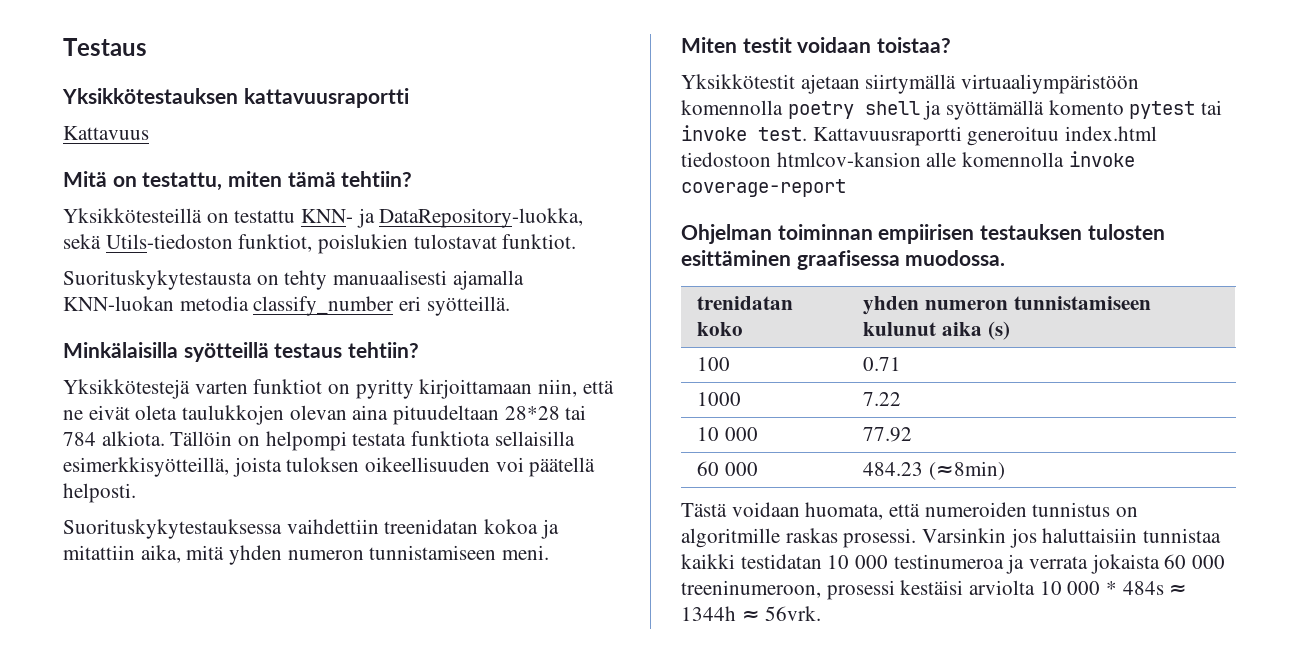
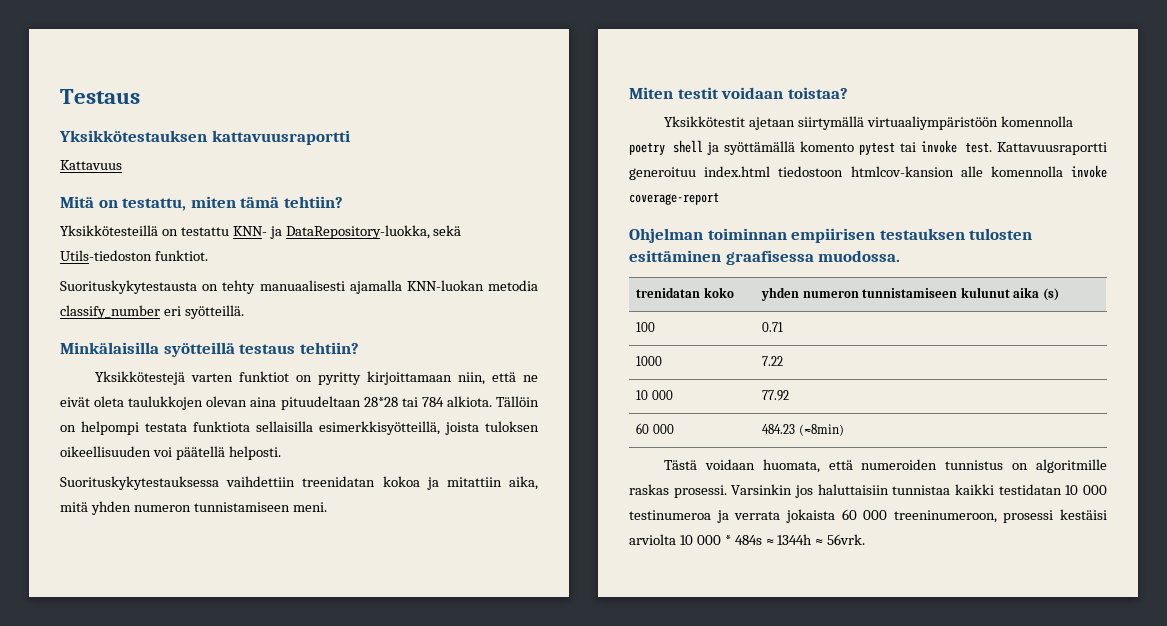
- Yksikkötesteillä on testattu KNN- ja DataRepository-luokka, sekä Utils-tiedoston funktiot, poislukien tulostavat funktiot.
+ Yksikkötesteillä on testattu KNN- ja DataRepository-luokka, sekä Utils-tiedoston funktiot.

